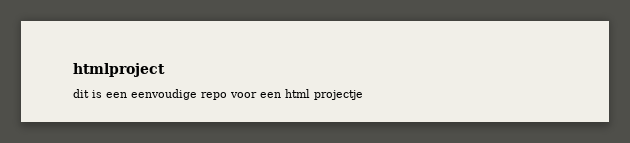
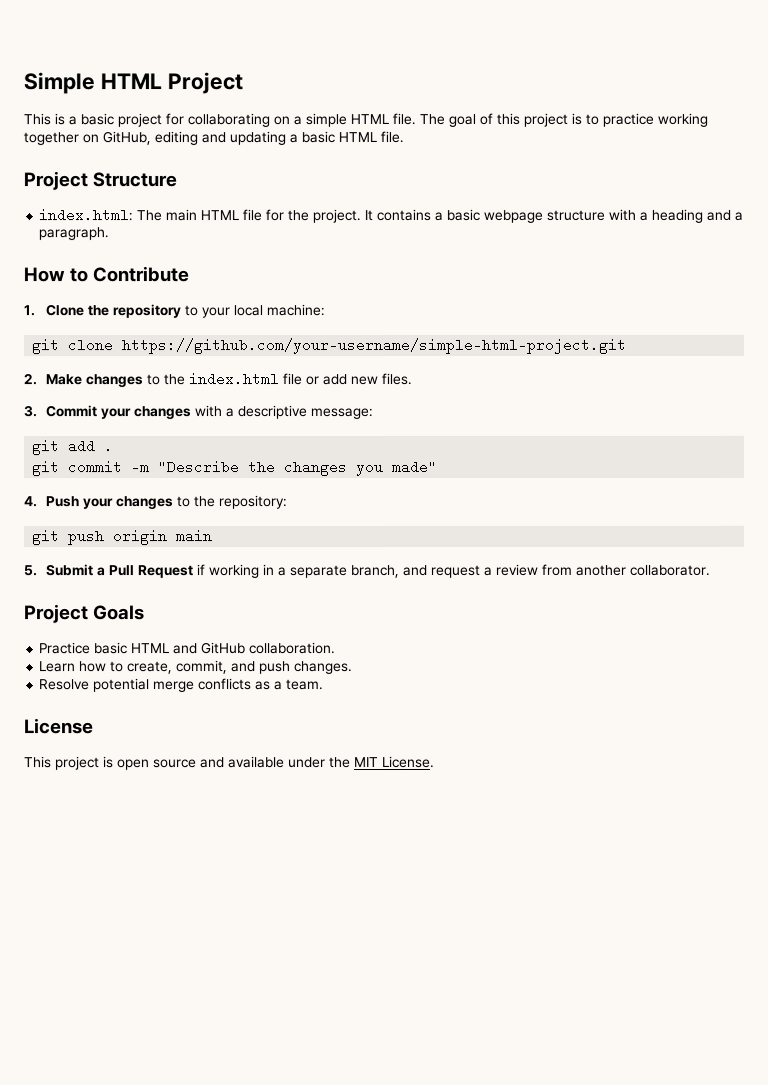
- htmlproject
- dit is een eenvoudige repo voor een html projectje
+ Simple HTML Project
+ This is a basic project for collaborating on a simple HTML file. The goal of this project is to practice working together on GitHub, editing and updating a basic HTML file.
+ Project Structure
+ index.html: The main HTML file for the project. It contains a basic webpage structure with a heading and a paragraph.
+ How to Contribute
+ 1. Clone the repository to your local machine:
+ git clone https://github.com/your-username/simple-html-project.git
+ 2. Make changes to the index.html file or add new files.
+ 3. Commit your changes with a descriptive message:
+ git add .
+ git commit -m "Describe the changes you made"
+ 4. Push your changes to the repository:
+ git push origin main
+ 5. Submit a Pull Request if working in a separate branch, and request a review from another collaborator.
+ Project Goals
+ Practice basic HTML and GitHub collaboration.
+ Learn how to create, commit, and push changes.
+ Resolve potential merge conflicts as a team.
+ License
+ This project is open source and available under the MIT License.

